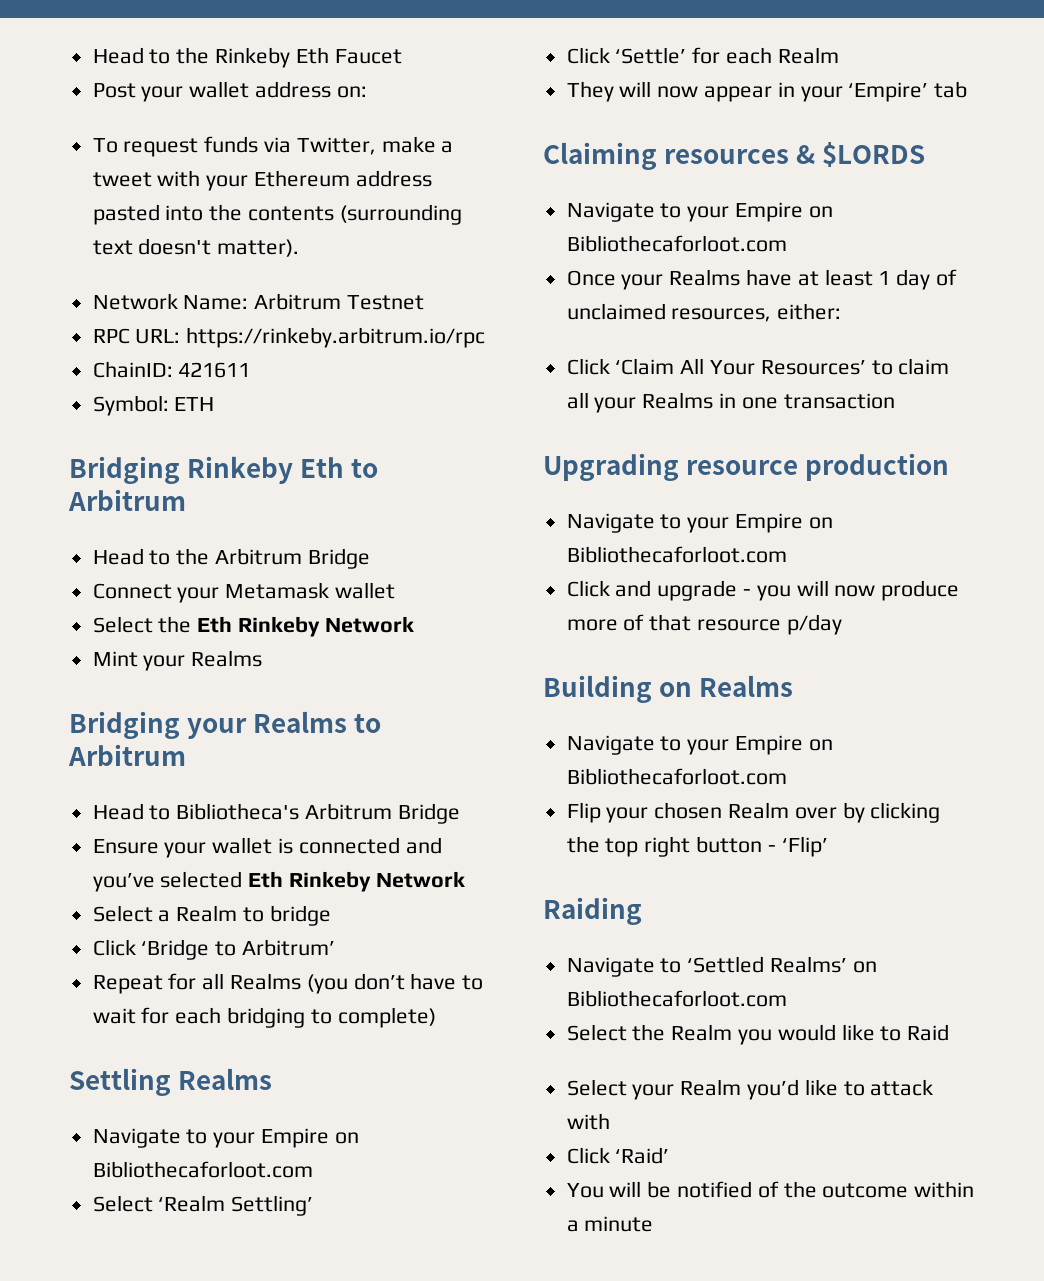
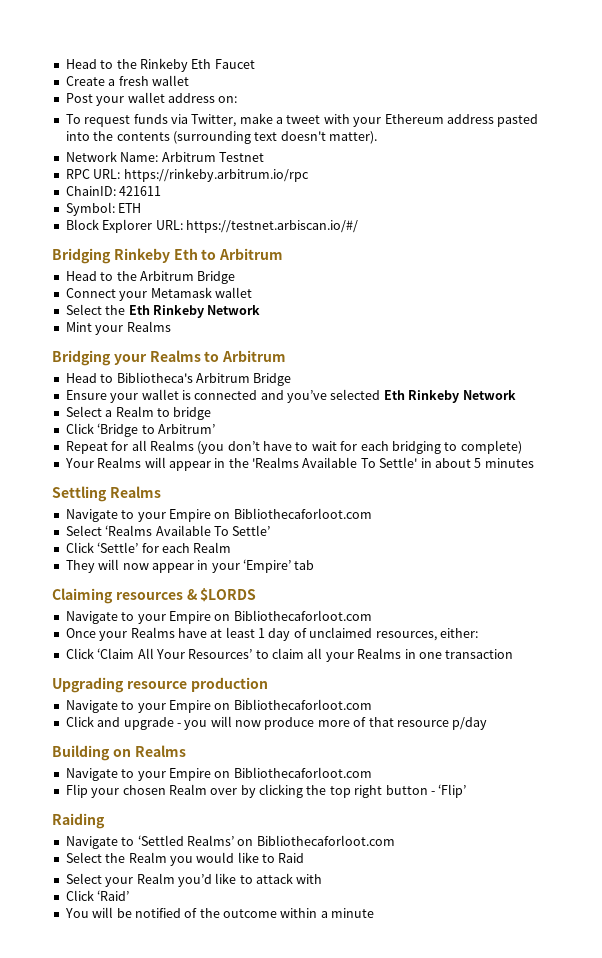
+ Create a fresh wallet
+ Block Explorer URL: https://testnet.arbiscan.io/#/
+ Your Realms will appear in the 'Realms Available To Settle' in about 5 minutes
- Select ‘Realm Settling’
+ Select ‘Realms Available To Settle’

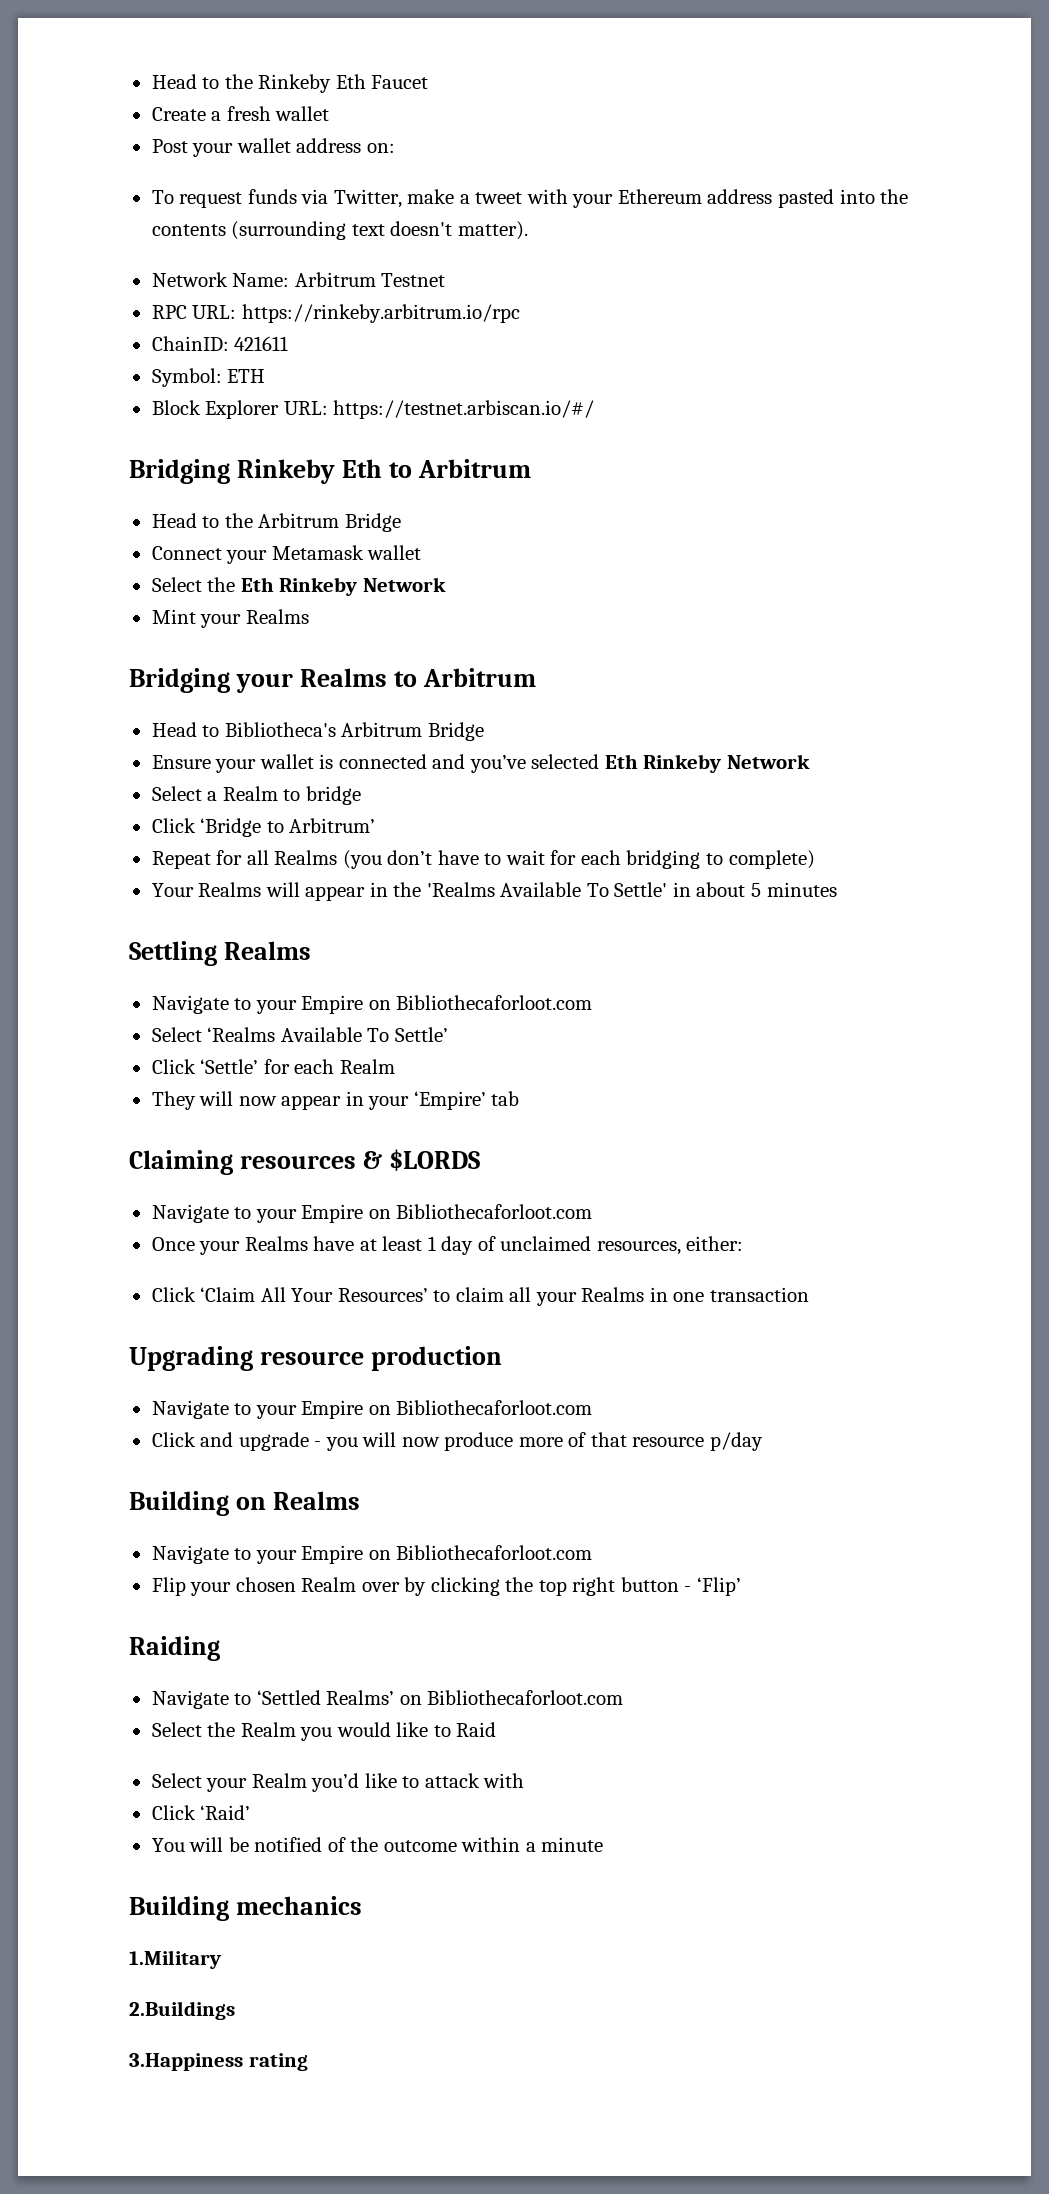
+ Building mechanics
+ 1.Military
+ 2.Buildings
+ 3.Happiness rating

